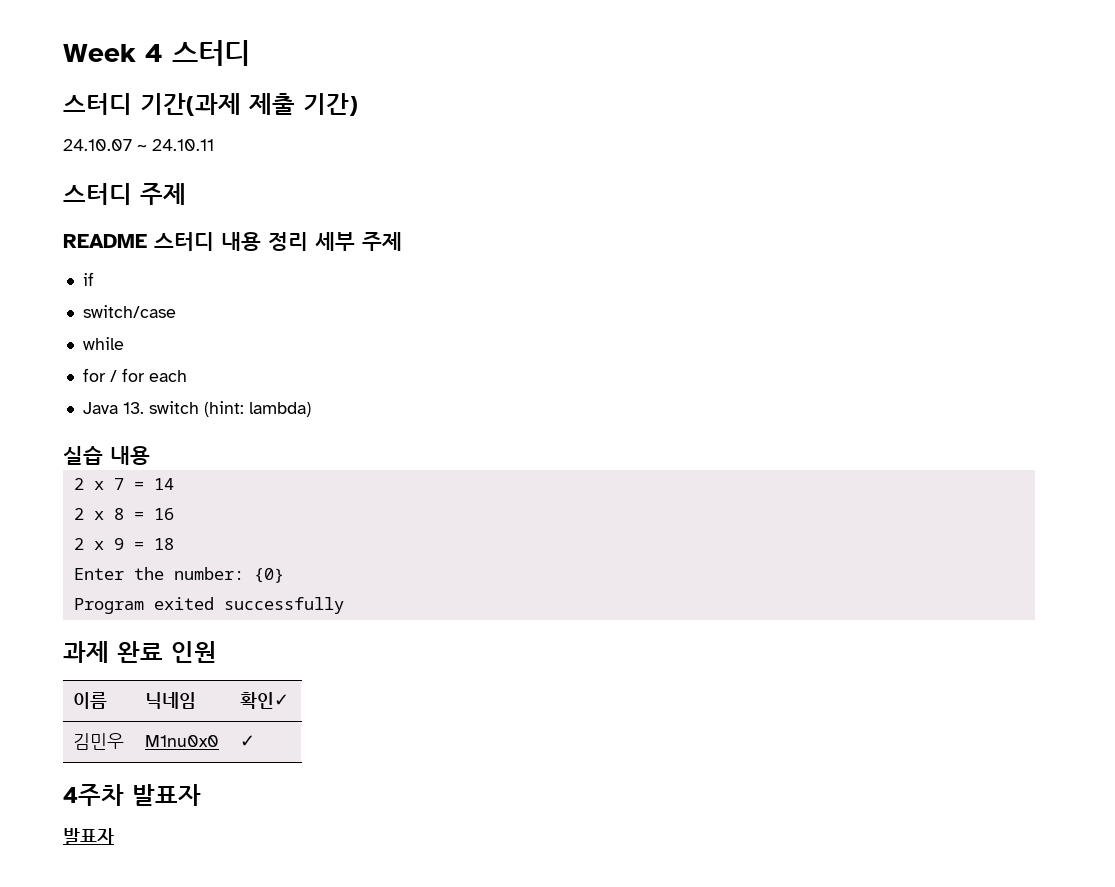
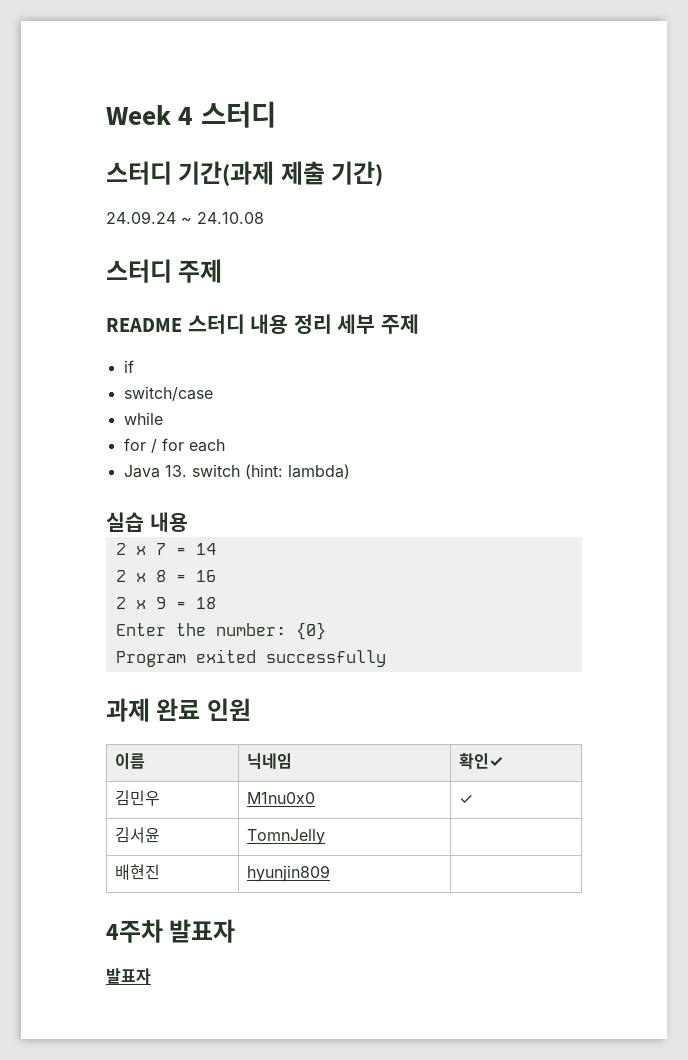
- 24.10.07 ~ 24.10.11
+ 24.09.24 ~ 24.10.08
+ 김서윤 | TomnJelly |
+ 배현진 | hyunjin809 |

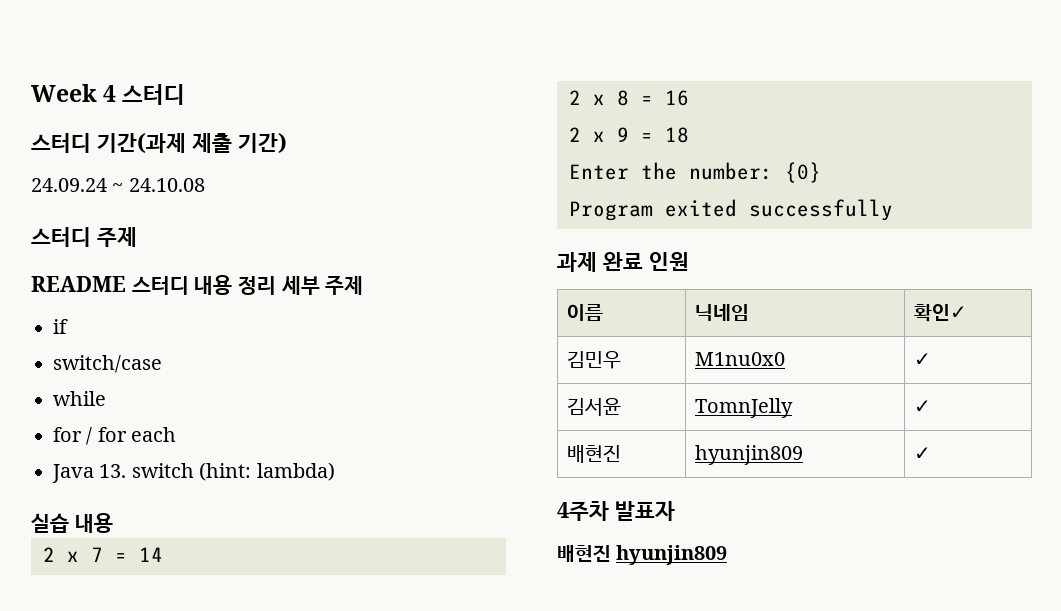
- 김서윤 | TomnJelly |
+ 김서윤 | TomnJelly | ✓
- 배현진 | hyunjin809 |
+ 배현진 | hyunjin809 | ✓
  4주차 발표자
- 발표자
+ 배현진 hyunjin809

